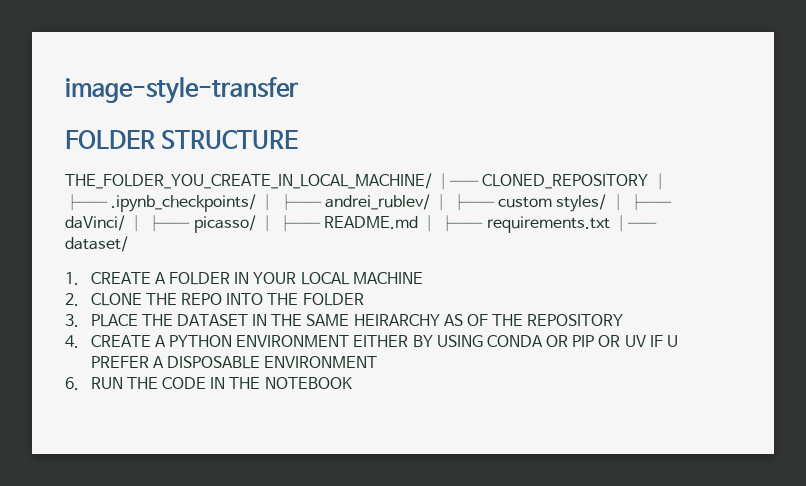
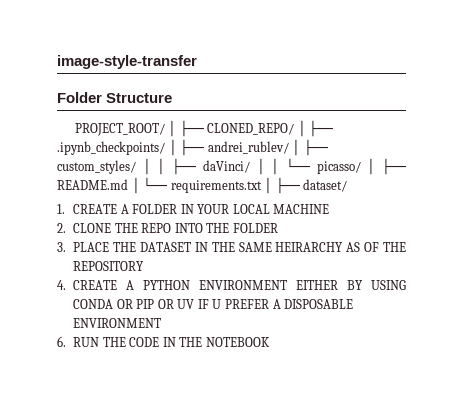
- FOLDER STRUCTURE
- THE_FOLDER_YOU_CREATE_IN_LOCAL_MACHINE/ │── CLONED_REPOSITORY │ ├── .ipynb_checkpoints/ │ ├── andrei_rublev/ │ ├── custom styles/ │ ├── daVinci/ │ ├── picasso/ │ ├── README.md │ ├── requirements.txt │── dataset/
+ Folder Structure
+ PROJECT_ROOT/ │ ├── CLONED_REPO/ │ ├── .ipynb_checkpoints/ │ ├── andrei_rublev/ │ ├── custom_styles/ │ │ ├── daVinci/ │ │ └── picasso/ │ ├── README.md │ └── requirements.txt │ ├── dataset/

